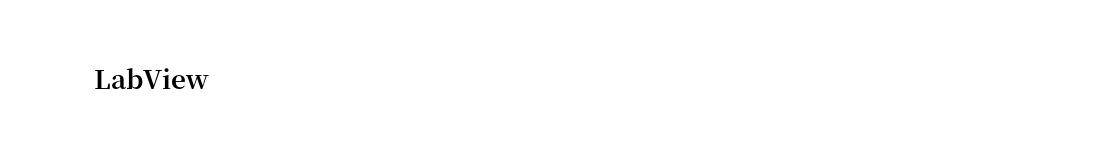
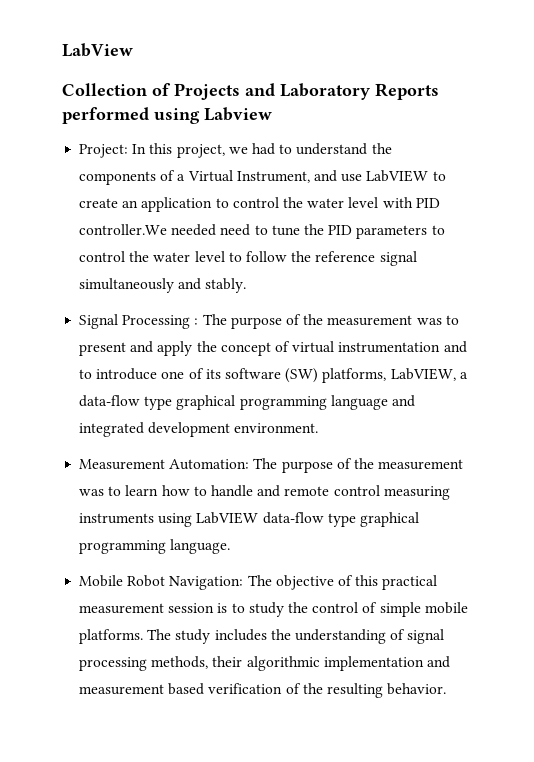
+ Collection of Projects and Laboratory Reports performed using Labview
+ Project: In this project, we had to understand the components of a Virtual Instrument, and use LabVIEW to create an application to control the water level with PID controller.We needed need to tune the PID parameters to control the water level to follow the reference signal simultaneously and stably.
+ Signal Processing : The purpose of the measurement was to present and apply the concept of virtual instrumentation and to introduce one of its software (SW) platforms, LabVIEW, a data-flow type graphical programming language and integrated development environment.
+ Measurement Automation: The purpose of the measurement was to learn how to handle and remote control measuring instruments using LabVIEW data-flow type graphical programming language.
+ Mobile Robot Navigation: The objective of this practical measurement session is to study the control of simple mobile platforms. The study includes the understanding of signal processing methods, their algorithmic implementation and measurement based verification of the resulting behavior.

